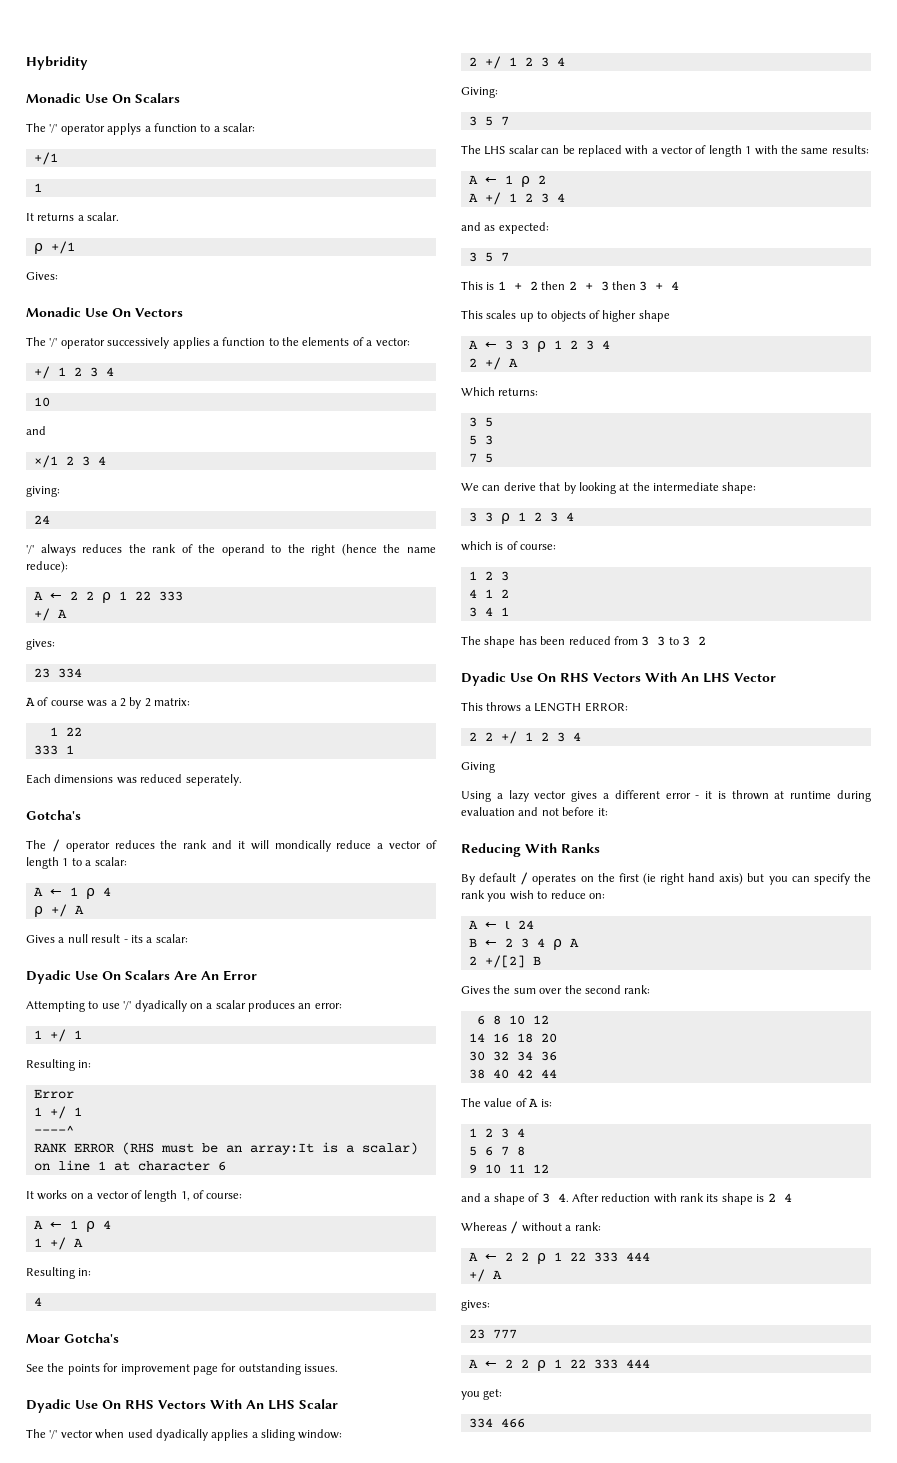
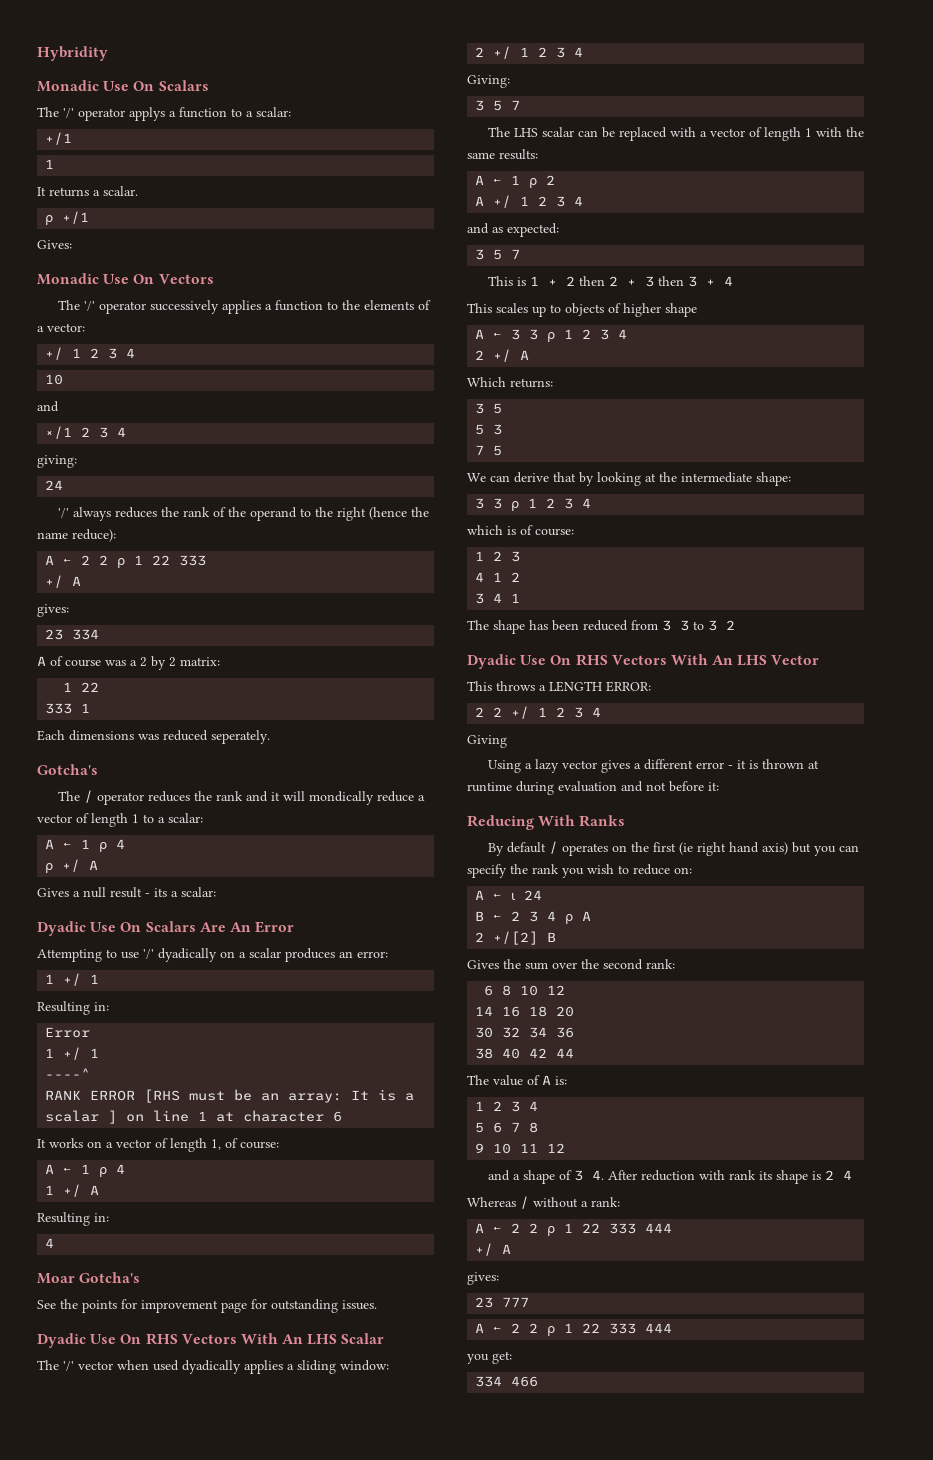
- RANK ERROR (RHS must be an array:It is a scalar) on line 1 at character 6
+ RANK ERROR [RHS must be an array: It is a scalar ] on line 1 at character 6

